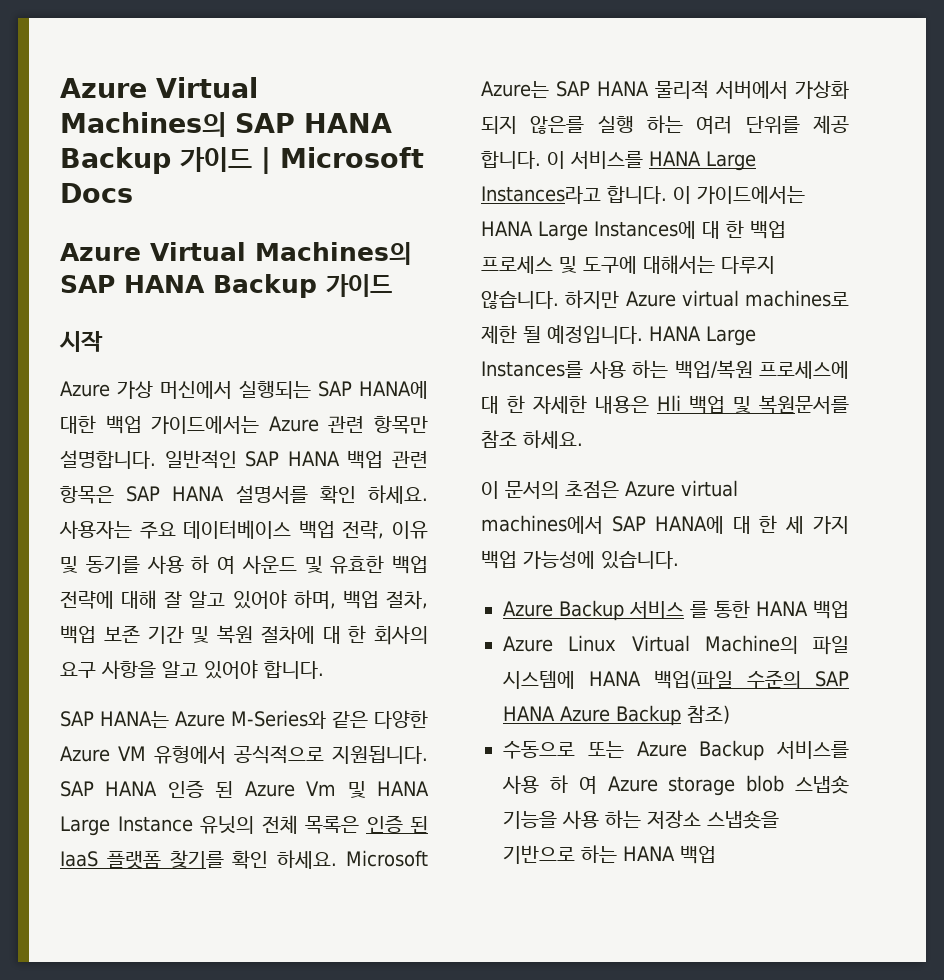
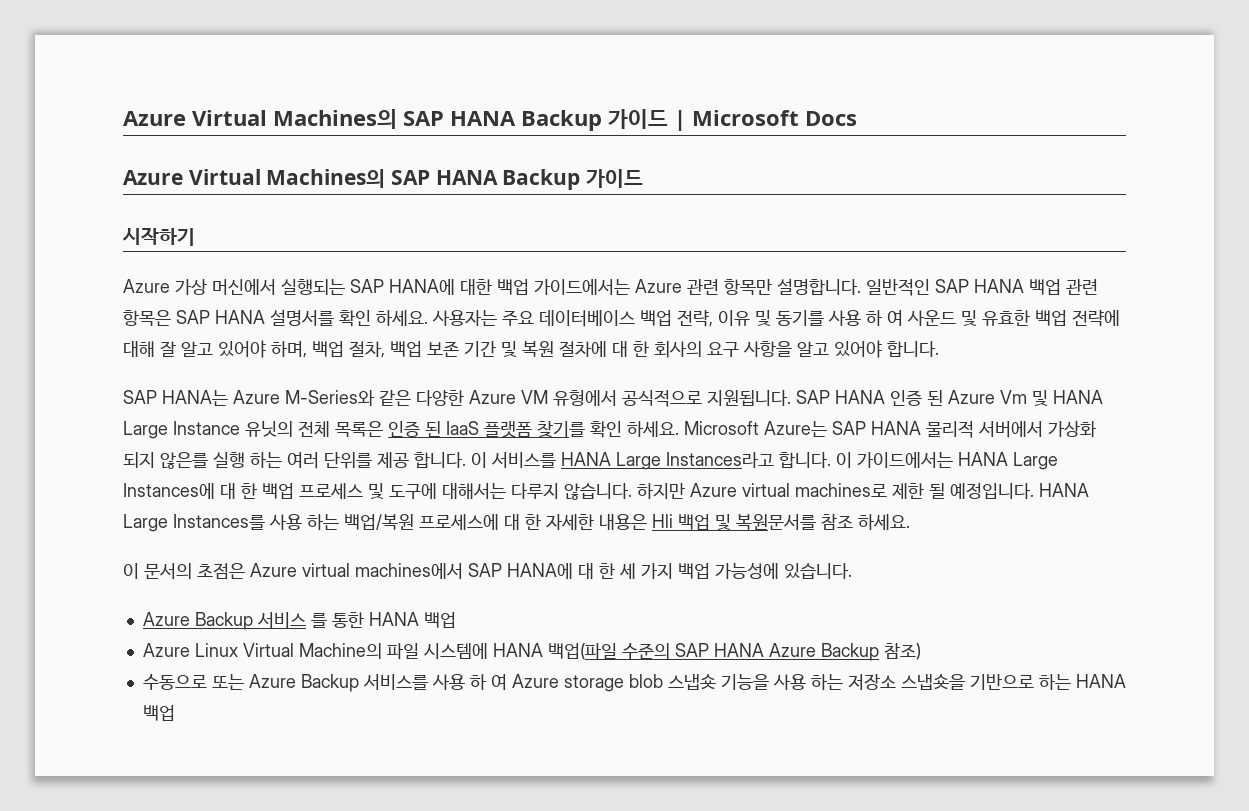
- 시작
+ 시작하기

